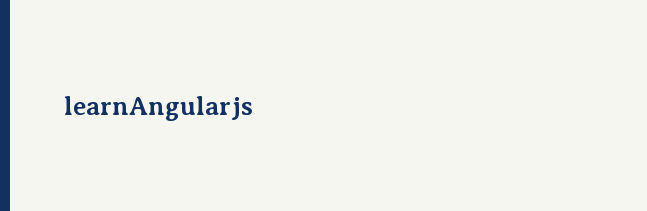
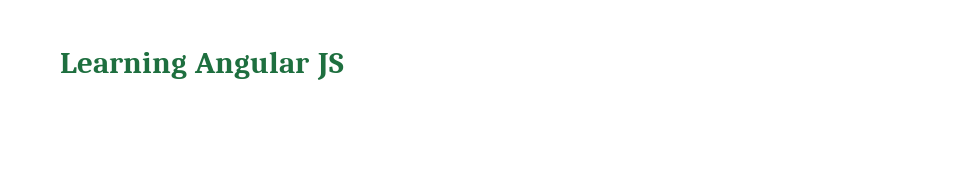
- learnAngularjs
+ Learning Angular JS

